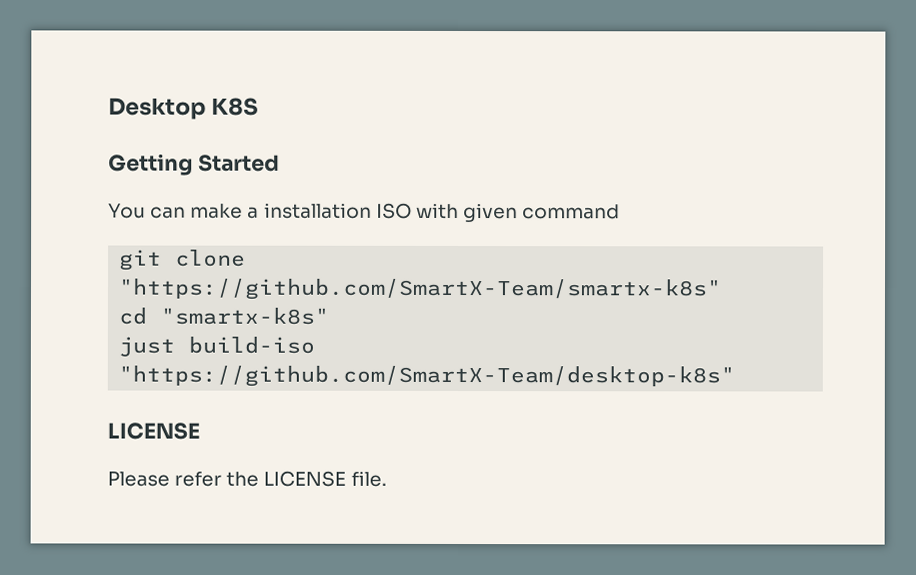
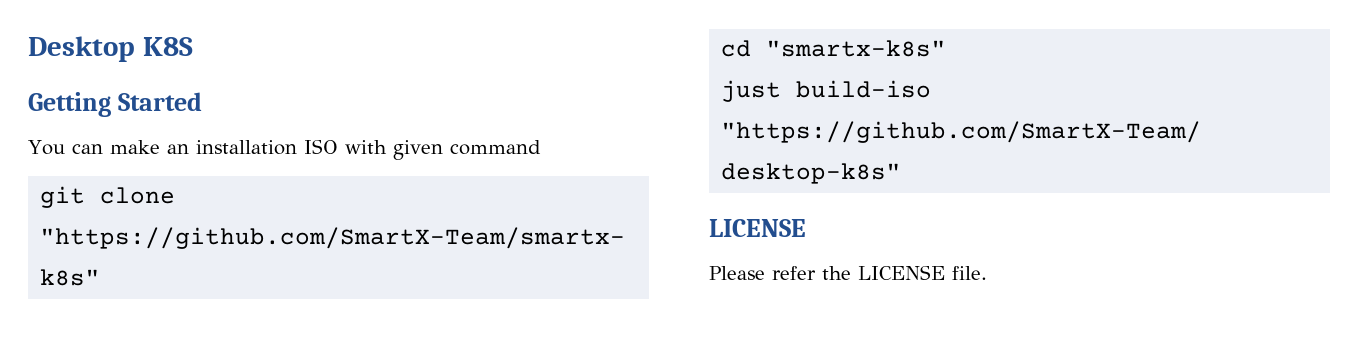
- You can make a installation ISO with given command
+ You can make an installation ISO with given command

